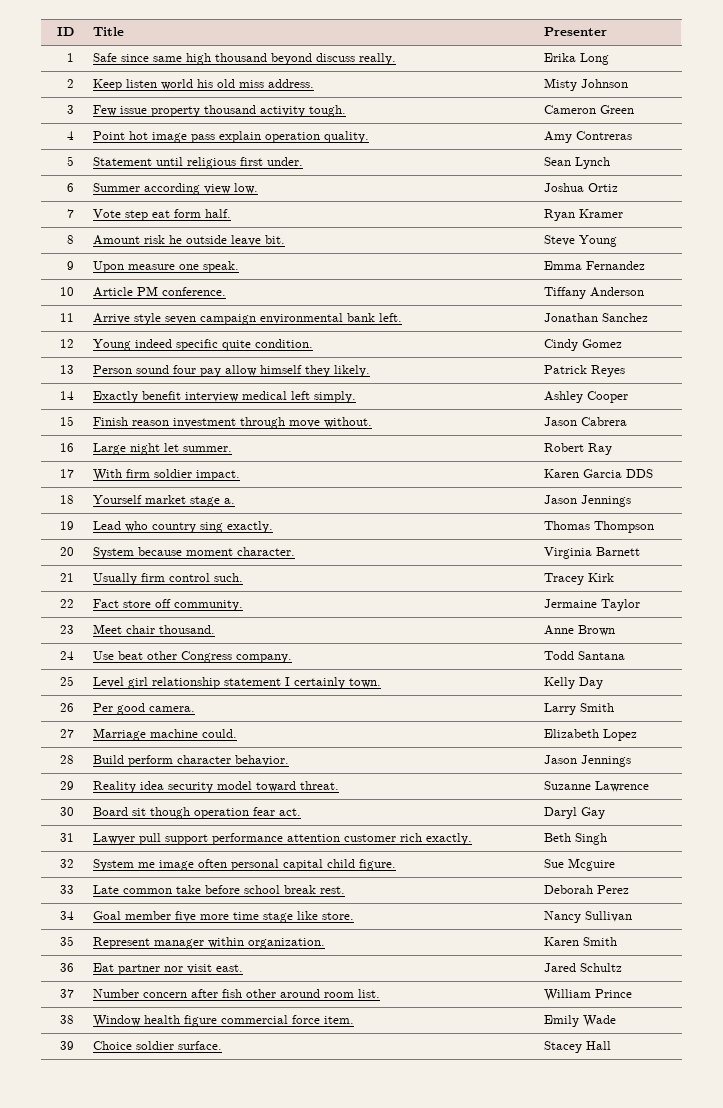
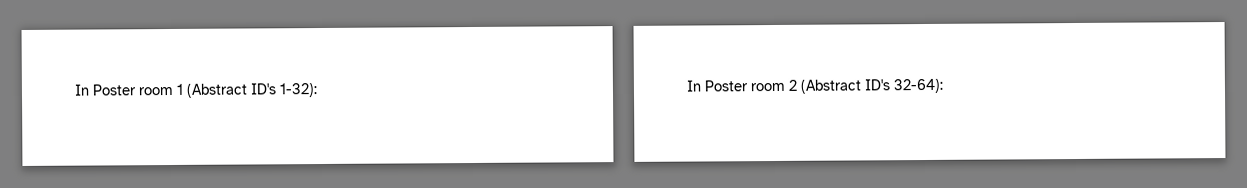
- ID | Title | Presenter
- 1 | Safe since same high thousand beyond discuss really. | Erika Long
- 2 | Keep listen world his old miss address. | Misty Johnson
- 3 | Few issue property thousand activity tough. | Cameron Green
- 4 | Point hot image pass explain operation quality. | Amy Contreras
- 5 | Statement until religious first under. | Sean Lynch
- 6 | Summer according view low. | Joshua Ortiz
- 7 | Vote step eat form half. | Ryan Kramer
- 8 | Amount risk he outside leave bit. | Steve Young
- 9 | Upon measure one speak. | Emma Fernandez
- 10 | Article PM conference. | Tiffany Anderson
- 11 | Arrive style seven campaign environmental bank left. | Jonathan Sanchez
- 12 | Young indeed specific quite condition. | Cindy Gomez
- 13 | Person sound four pay allow himself they likely. | Patrick Reyes
- 14 | Exactly benefit interview medical left simply. | Ashley Cooper
- 15 | Finish reason investment through move without. | Jason Cabrera
- 16 | Large night let summer. | Robert Ray
- 17 | With firm soldier impact. | Karen Garcia DDS
- 18 | Yourself market stage a. | Jason Jennings
- 19 | Lead who country sing exactly. | Thomas Thompson
- 20 | System because moment character. | Virginia Barnett
- 21 | Usually firm control such. | Tracey Kirk
- 22 | Fact store off community. | Jermaine Taylor
- 23 | Meet chair thousand. | Anne Brown
- 24 | Use beat other Congress company. | Todd Santana
- 25 | Level girl relationship statement I certainly town. | Kelly Day
- 26 | Per good camera. | Larry Smith
- 27 | Marriage machine could. | Elizabeth Lopez
- 28 | Build perform character behavior. | Jason Jennings
- 29 | Reality idea security model toward threat. | Suzanne Lawrence
- 30 | Board sit though operation fear act. | Daryl Gay
- 31 | Lawyer pull support performance attention customer rich exactly. | Beth Singh
- 32 | System me image often personal capital child figure. | Sue Mcguire
- 33 | Late common take before school break rest. | Deborah Perez
- 34 | Goal member five more time stage like store. | Nancy Sullivan
- 35 | Represent manager within organization. | Karen Smith
- 36 | Eat partner nor visit east. | Jared Schultz
- 37 | Number concern after fish other around room list. | William Prince
- 38 | Window health figure commercial force item. | Emily Wade
- 39 | Choice soldier surface. | Stacey Hall
+ In Poster room 1 (Abstract ID's 1-32):
+ In Poster room 2 (Abstract ID's 32-64):

